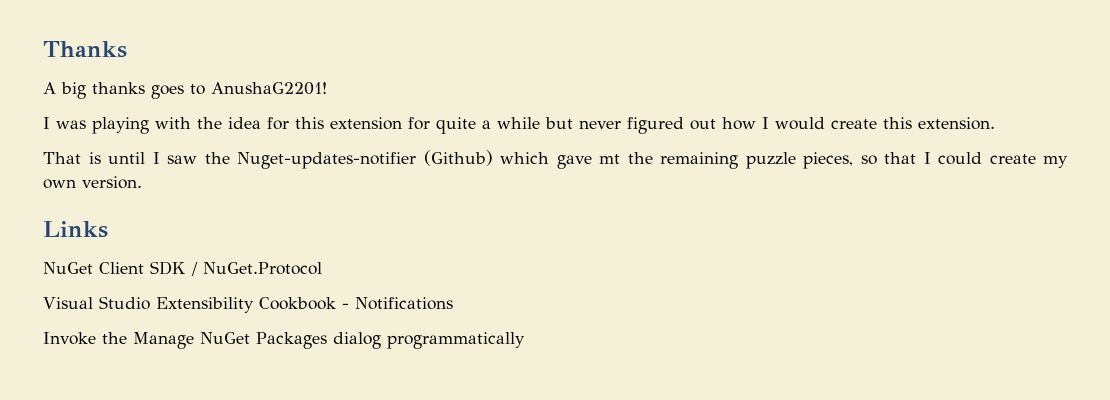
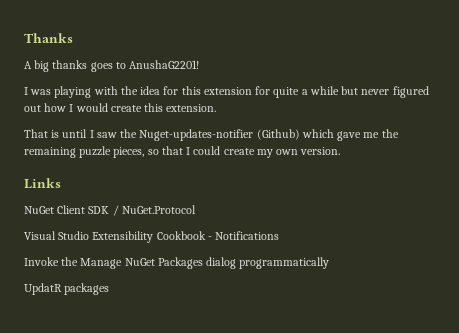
- That is until I saw the Nuget-updates-notifier (Github) which gave mt the remaining puzzle pieces, so that I could create my own version.
+ That is until I saw the Nuget-updates-notifier (Github) which gave me the remaining puzzle pieces, so that I could create my own version.
+ UpdatR packages

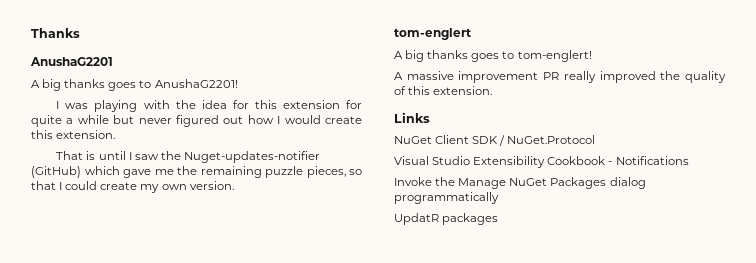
+ AnushaG2201
- That is until I saw the Nuget-updates-notifier (Github) which gave me the remaining puzzle pieces, so that I could create my own version.
+ That is until I saw the Nuget-updates-notifier (GitHub) which gave me the remaining puzzle pieces, so that I could create my own version.
+ tom-englert
+ A big thanks goes to tom-englert!
+ A massive improvement PR really improved the quality of this extension.

